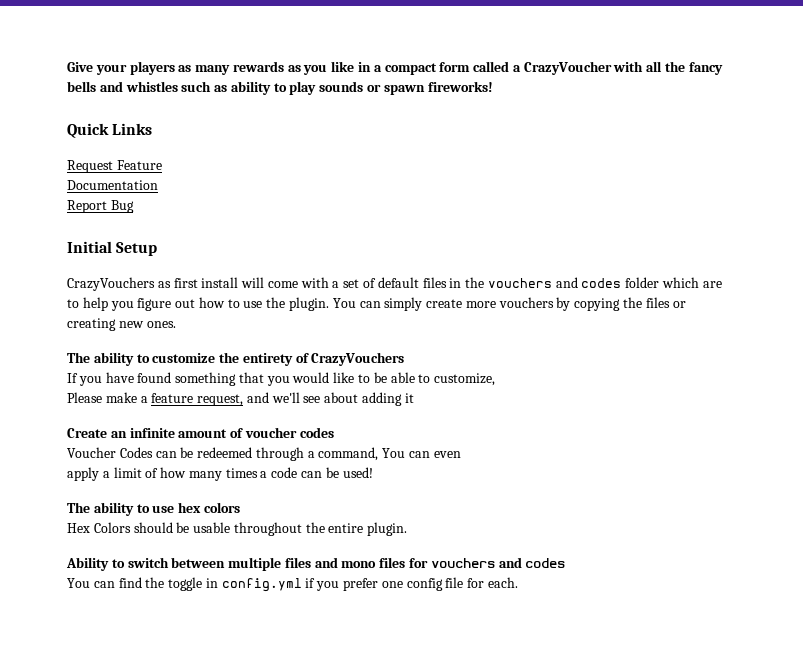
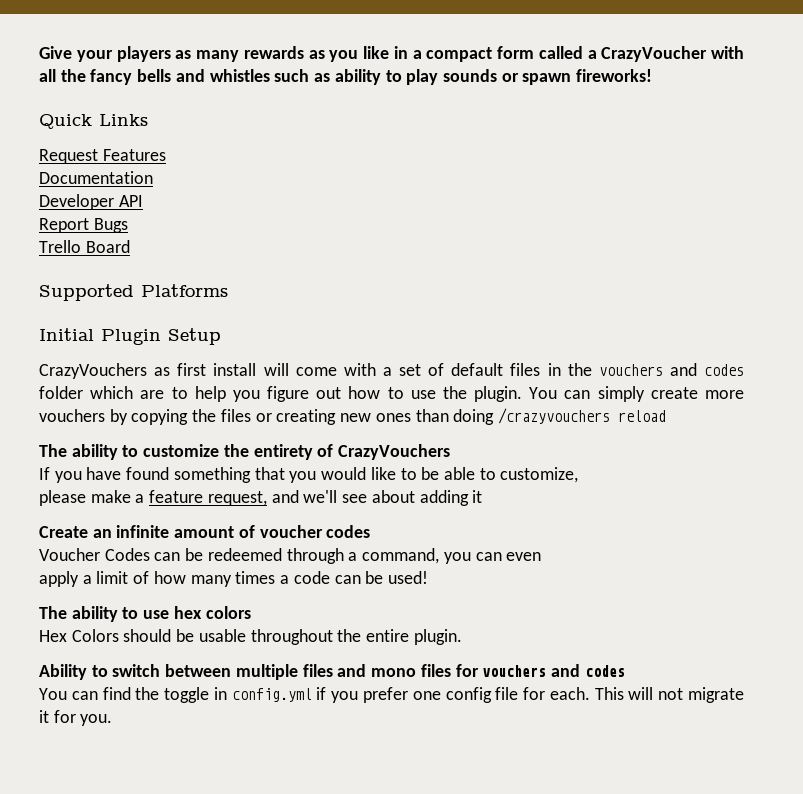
- Request Feature
+ Request Features
+ Developer API
- Report Bug
+ Report Bugs
+ Trello Board
+ Supported Platforms
- Initial Setup
+ Initial Plugin Setup
- You can simply create more vouchers by copying the files or creating new ones.
+ You can simply create more vouchers by copying the files or creating new ones than doing /crazyvouchers reload
- Please make a feature request, and we'll see about adding it
+ please make a feature request, and we'll see about adding it
- Voucher Codes can be redeemed through a command, You can even
+ Voucher Codes can be redeemed through a command, you can even
+ This will not migrate it for you.

